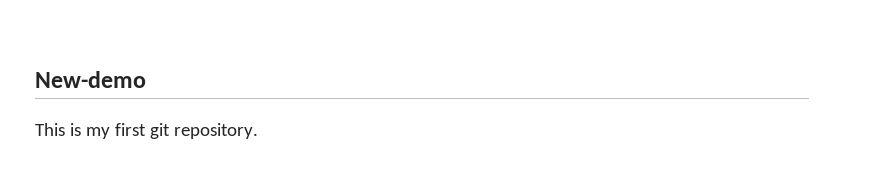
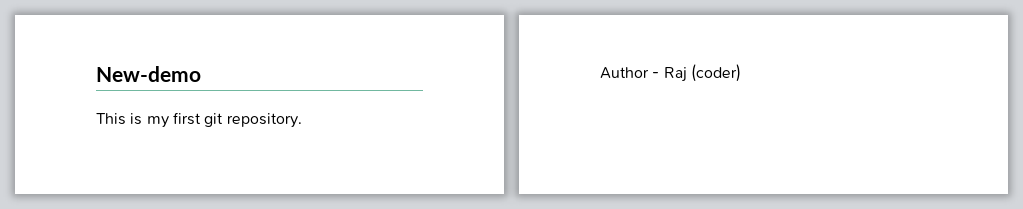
+ Author - Raj (coder)

